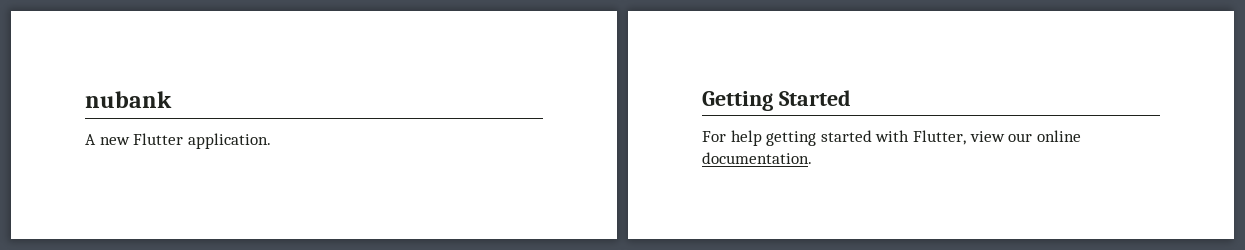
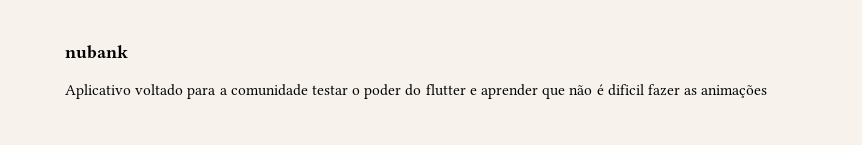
- A new Flutter application.
- Getting Started
- For help getting started with Flutter, view our online documentation.
+ Aplicativo voltado para a comunidade testar o poder do flutter e aprender que não é dificil fazer as animações

